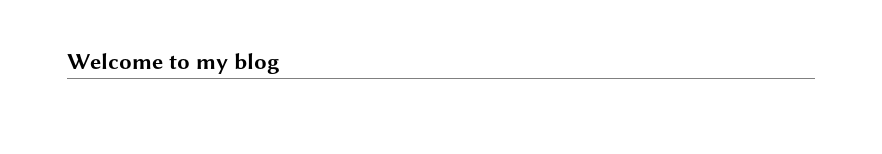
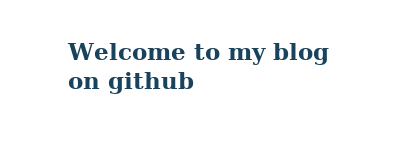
- Welcome to my blog
+ Welcome to my blog on github

